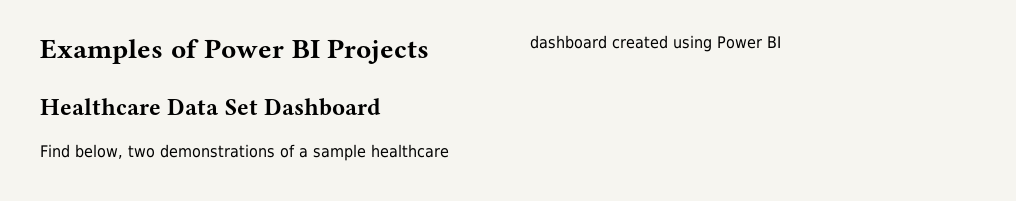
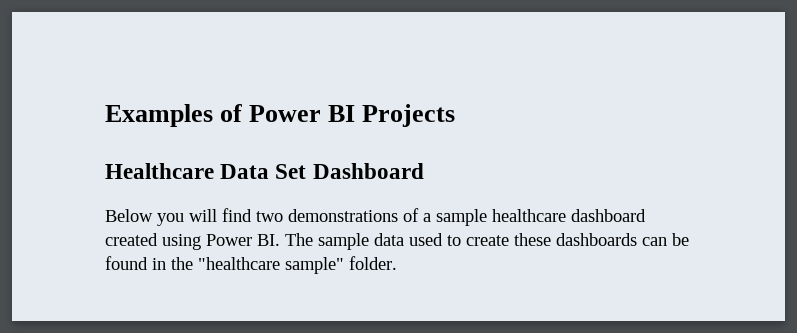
- Find below, two demonstrations of a sample healthcare dashboard created using Power BI
+ Below you will find two demonstrations of a sample healthcare dashboard created using Power BI. The sample data used to create these dashboards can be found in the "healthcare sample" folder.

